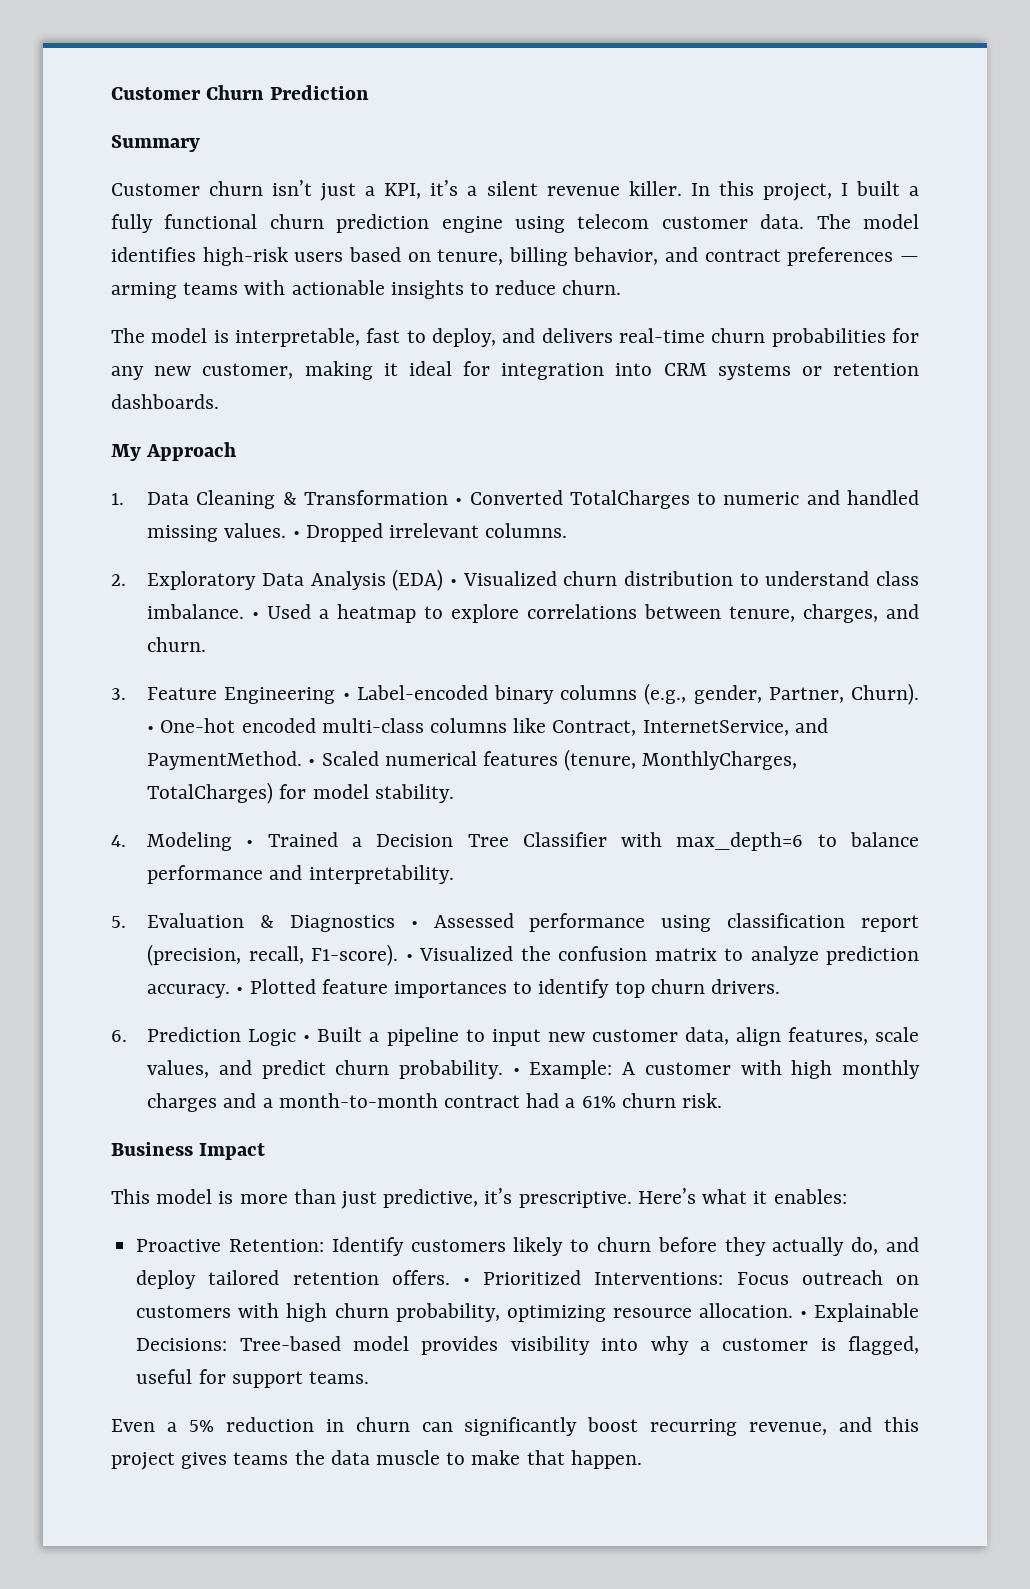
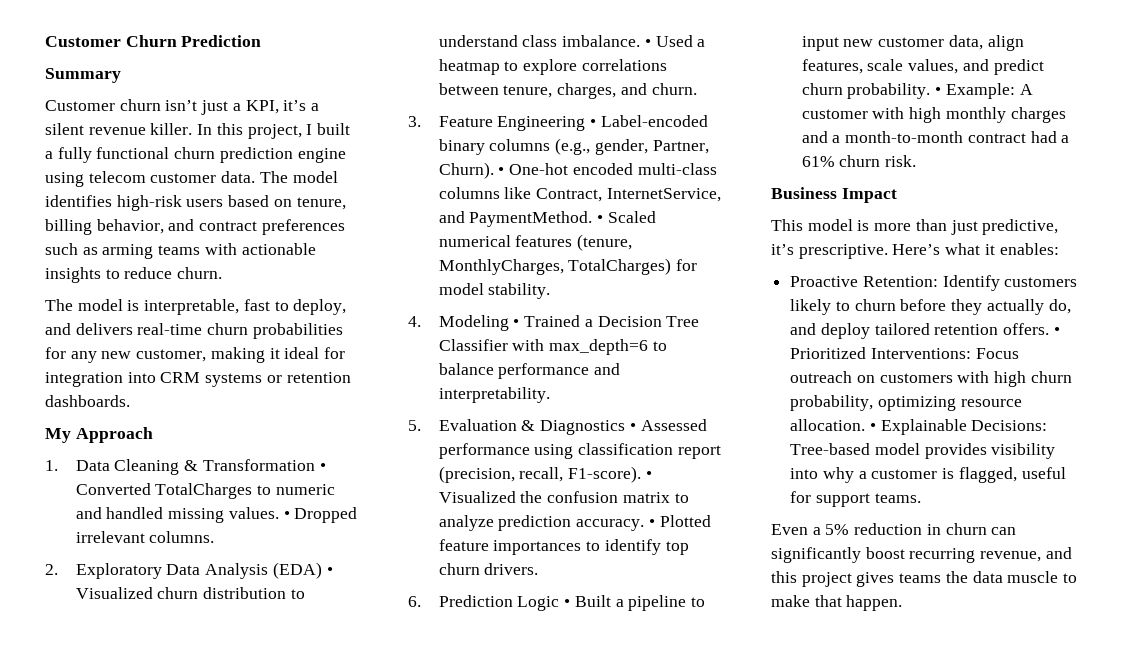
- The model identifies high-risk users based on tenure, billing behavior, and contract preferences — arming teams with actionable insights to reduce churn.
+ The model identifies high-risk users based on tenure, billing behavior, and contract preferences such as arming teams with actionable insights to reduce churn.

